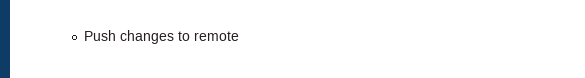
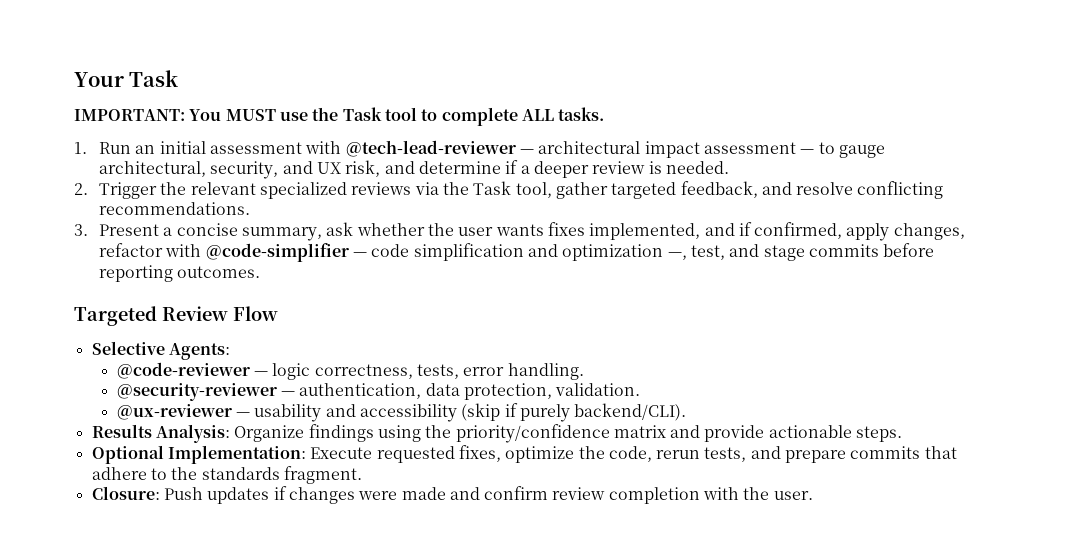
- Push changes to remote
+ Your Task
+ IMPORTANT: You MUST use the Task tool to complete ALL tasks.
+ 1. Run an initial assessment with @tech-lead-reviewer — architectural impact assessment — to gauge architectural, security, and UX risk, and determine if a deeper review is needed.
+ 2. Trigger the relevant specialized reviews via the Task tool, gather targeted feedback, and resolve conflicting recommendations.
+ 3. Present a concise summary, ask whether the user wants fixes implemented, and if confirmed, apply changes, refactor with @code-simplifier — code simplification and optimization —, test, and stage commits before reporting outcomes.
+ Targeted Review Flow
+ Selective Agents:
+ @code-reviewer — logic correctness, tests, error handling.
+ @security-reviewer — authentication, data protection, validation.
+ @ux-reviewer — usability and accessibility (skip if purely backend/CLI).
+ Results Analysis: Organize findings using the priority/confidence matrix and provide actionable steps.
+ Optional Implementation: Execute requested fixes, optimize the code, rerun tests, and prepare commits that adhere to the standards fragment.
+ Closure: Push updates if changes were made and confirm review completion with the user.

